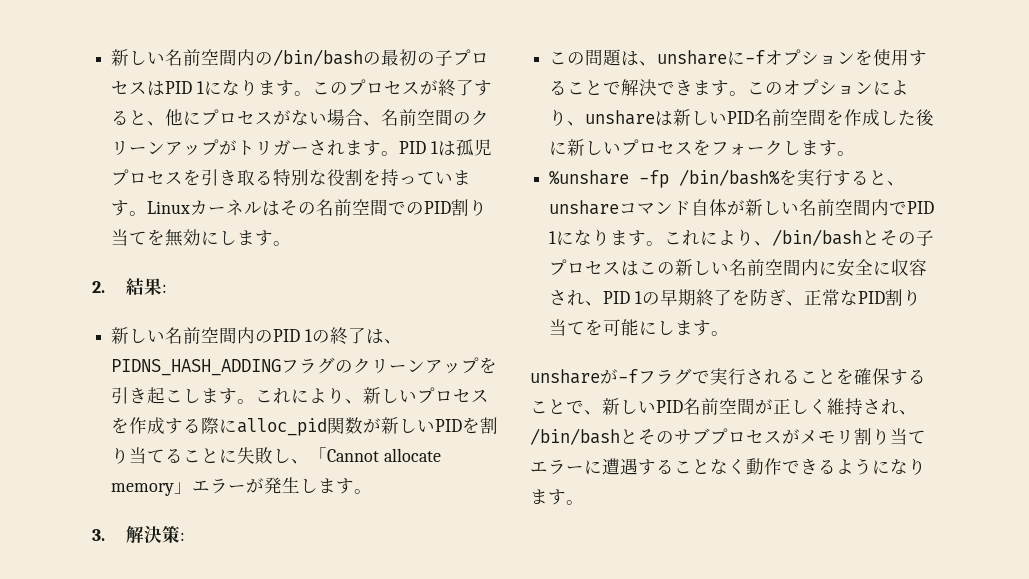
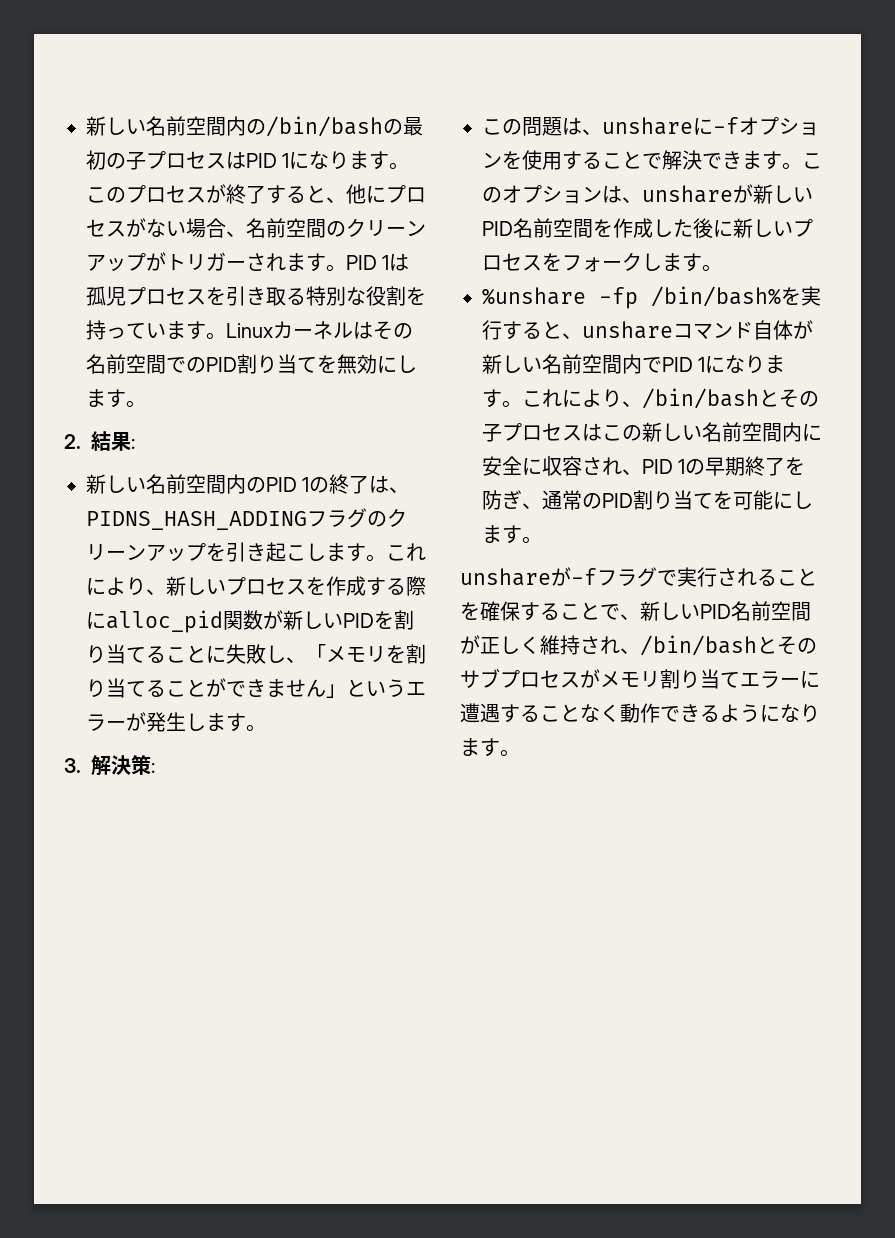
- これにより、新しいプロセスを作成する際にalloc_pid関数が新しいPIDを割り当てることに失敗し、「Cannot allocate memory」エラーが発生します。
+ これにより、新しいプロセスを作成する際にalloc_pid関数が新しいPIDを割り当てることに失敗し、「メモリを割り当てることができません」というエラーが発生します。
- このオプションにより、unshareは新しいPID名前空間を作成した後に新しいプロセスをフォークします。
+ このオプションは、unshareが新しいPID名前空間を作成した後に新しいプロセスをフォークします。
- これにより、/bin/bashとその子プロセスはこの新しい名前空間内に安全に収容され、PID 1の早期終了を防ぎ、正常なPID割り当てを可能にします。
+ これにより、/bin/bashとその子プロセスはこの新しい名前空間内に安全に収容され、PID 1の早期終了を防ぎ、通常のPID割り当てを可能にします。

